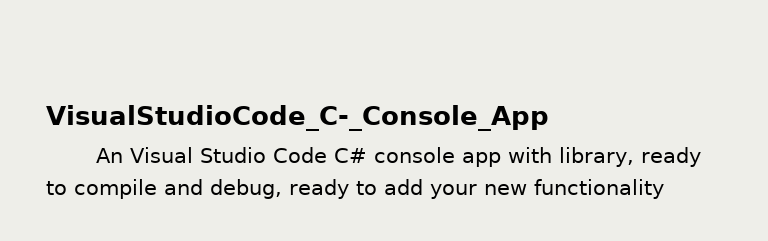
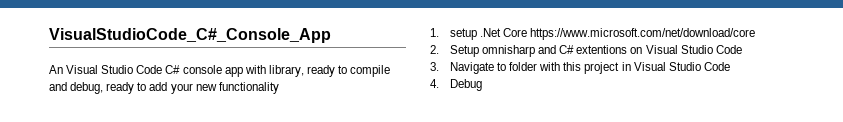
- VisualStudioCode_C-_Console_App
+ VisualStudioCode_C#_Console_App
+ 1. setup .Net Core https://www.microsoft.com/net/download/core
+ 2. Setup omnisharp and C# extentions on Visual Studio Code
+ 3. Navigate to folder with this project in Visual Studio Code
+ 4. Debug

